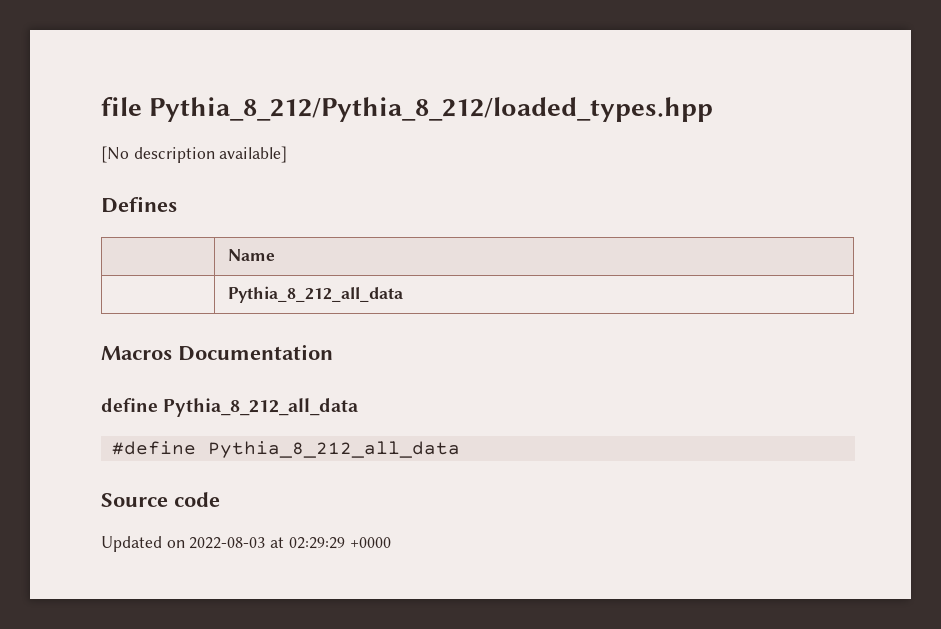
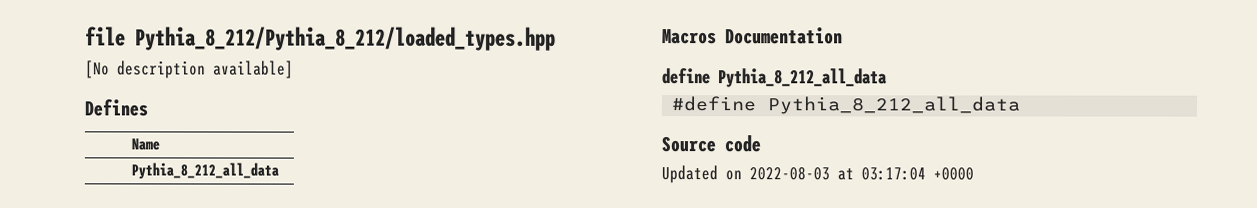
- Updated on 2022-08-03 at 02:29:29 +0000
+ Updated on 2022-08-03 at 03:17:04 +0000

